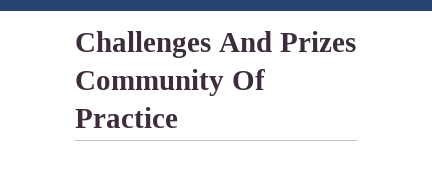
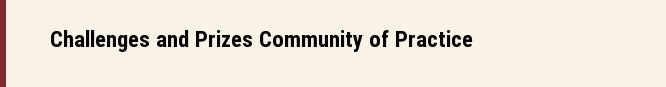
- Challenges And Prizes Community Of Practice
+ Challenges and Prizes Community of Practice

